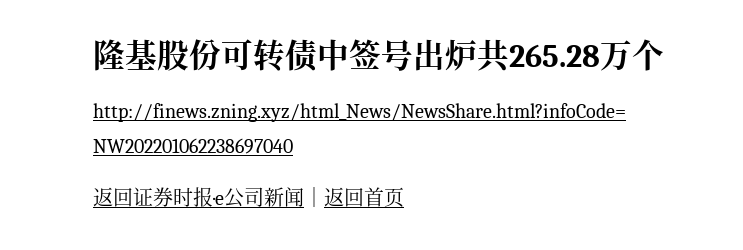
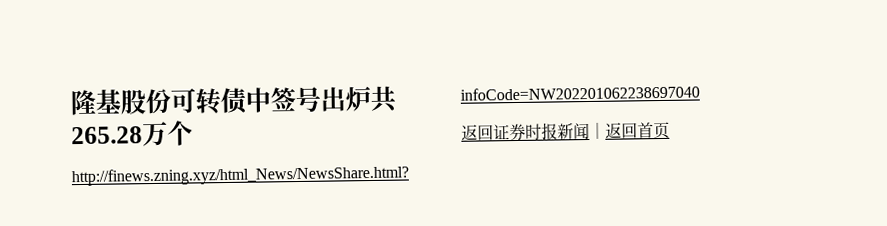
- 返回证券时报·e公司新闻｜返回首页
+ 返回证券时报新闻｜返回首页

